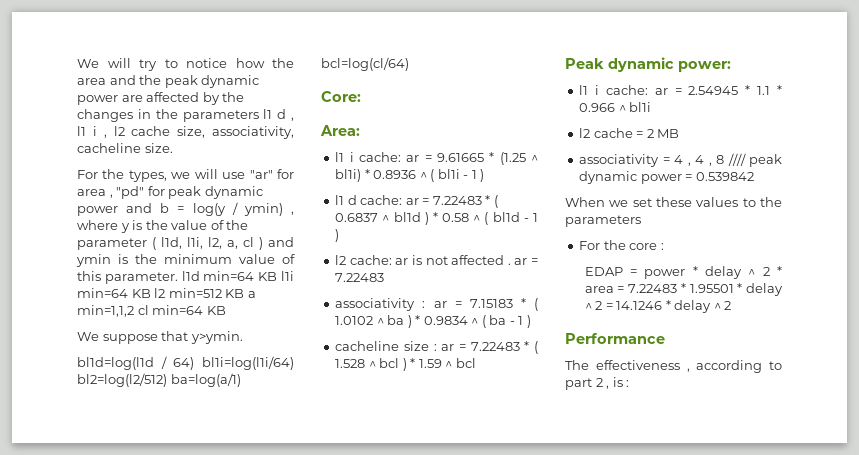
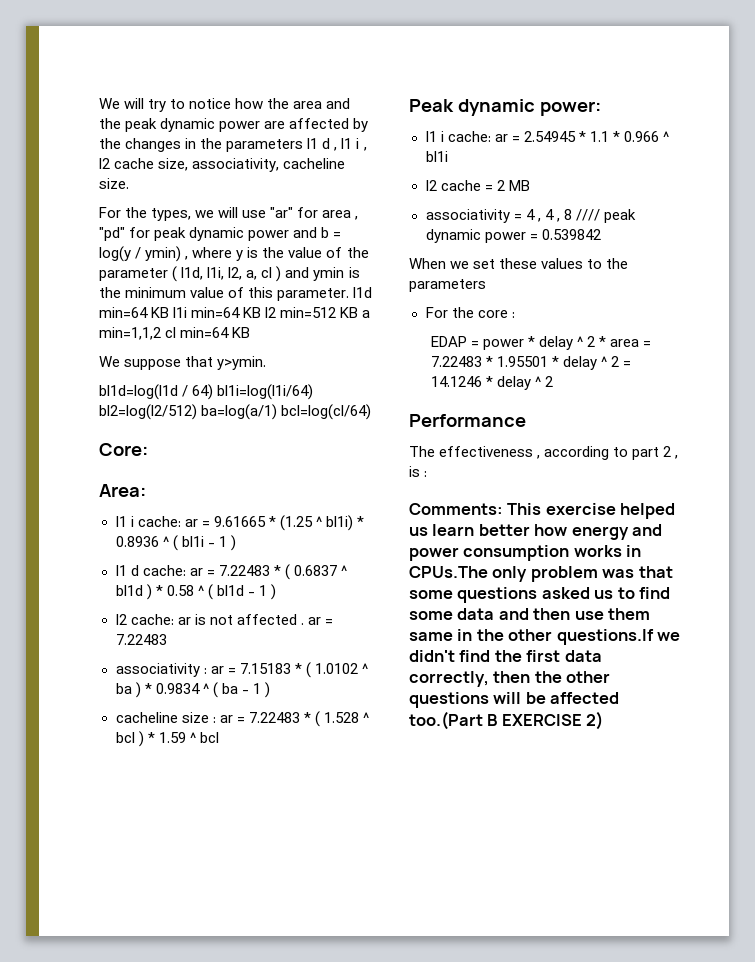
+ Comments: This exercise helped us learn better how energy and power consumption works in CPUs.The only problem was that some questions asked us to find some data and then use them same in the other questions.If we didn't find the first data correctly, then the other questions will be affected too.(Part B EXERCISE 2)

